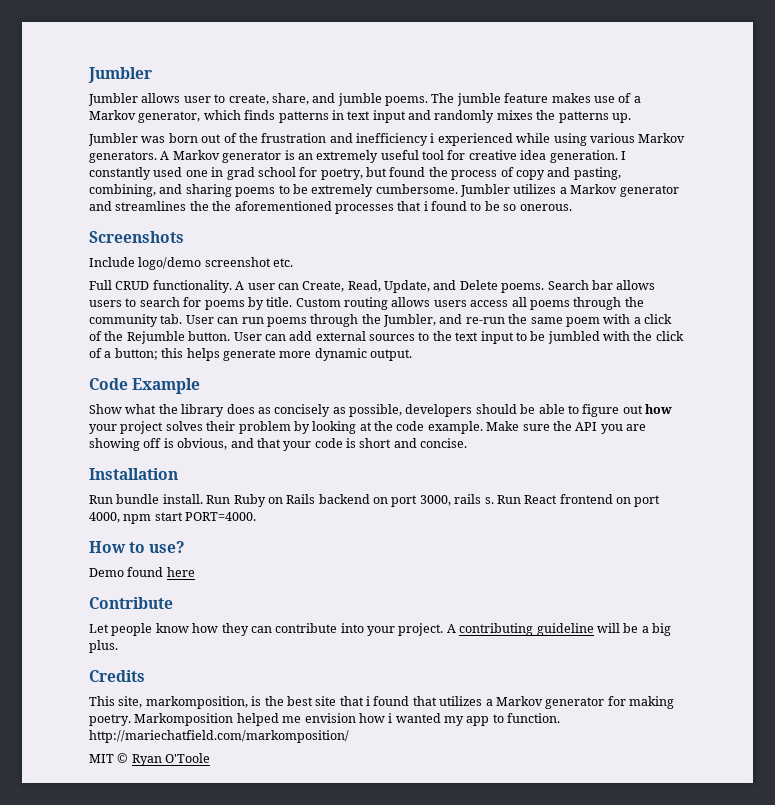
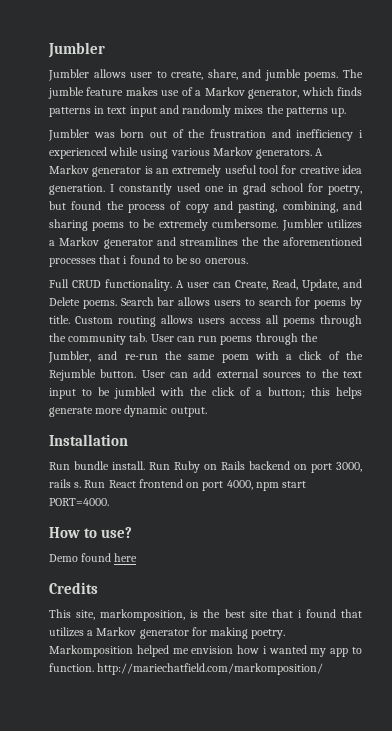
- Screenshots
- Include logo/demo screenshot etc.
- Code Example
- Show what the library does as concisely as possible, developers should be able to figure out how your project solves their problem by looking at the code example. Make sure the API you are showing off is obvious, and that your code is short and concise.
- Contribute
- Let people know how they can contribute into your project. A contributing guideline will be a big plus.
- MIT © Ryan O'Toole

